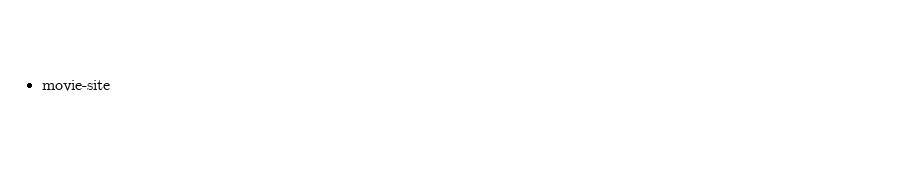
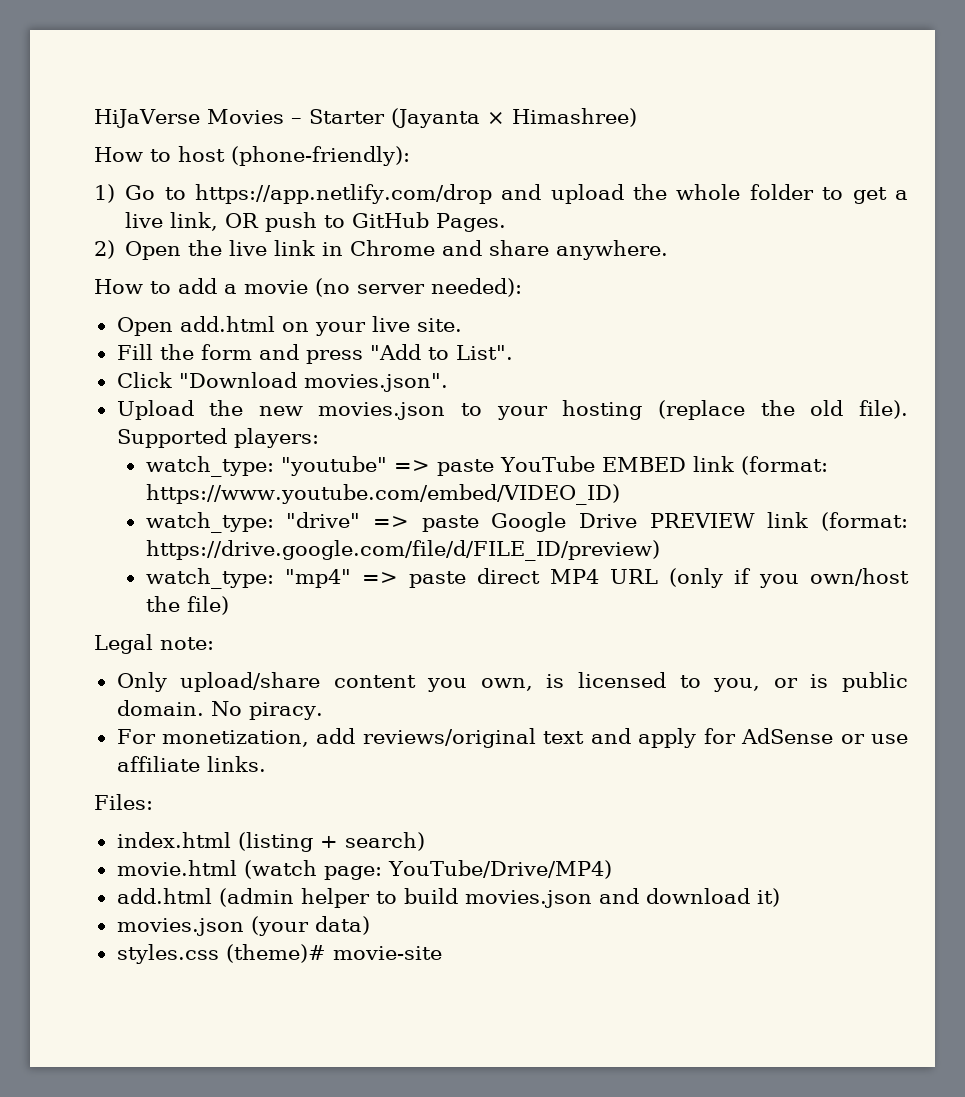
- movie-site
+ HiJaVerse Movies – Starter (Jayanta × Himashree)
+ How to host (phone-friendly):
+ 1) Go to https://app.netlify.com/drop and upload the whole folder to get a live link, OR push to GitHub Pages.
+ 2) Open the live link in Chrome and share anywhere.
+ How to add a movie (no server needed):
+ Open add.html on your live site.
+ Fill the form and press "Add to List".
+ Click "Download movies.json".
+ Upload the new movies.json to your hosting (replace the old file). Supported players:
+ watch_type: "youtube" => paste YouTube EMBED link (format: https://www.youtube.com/embed/VIDEO_ID)
+ watch_type: "drive" => paste Google Drive PREVIEW link (format: https://drive.google.com/file/d/FILE_ID/preview)
+ watch_type: "mp4" => paste direct MP4 URL (only if you own/host the file)
+ Legal note:
+ Only upload/share content you own, is licensed to you, or is public domain. No piracy.
+ For monetization, add reviews/original text and apply for AdSense or use affiliate links.
+ Files:
+ index.html (listing + search)
+ movie.html (watch page: YouTube/Drive/MP4)
+ add.html (admin helper to build movies.json and download it)
+ movies.json (your data)
+ styles.css (theme)# movie-site

